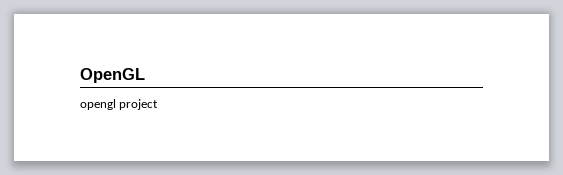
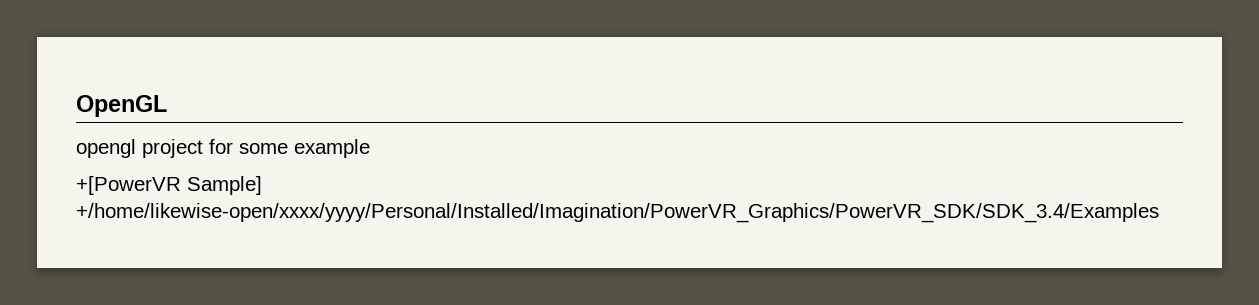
- opengl project
+ opengl project for some example
+ +[PowerVR Sample] +/home/likewise-open/xxxx/yyyy/Personal/Installed/Imagination/PowerVR_Graphics/PowerVR_SDK/SDK_3.4/Examples

